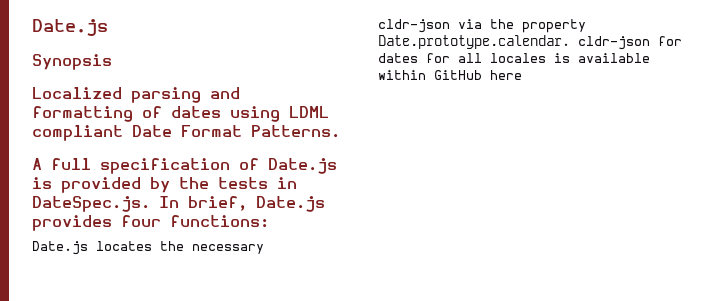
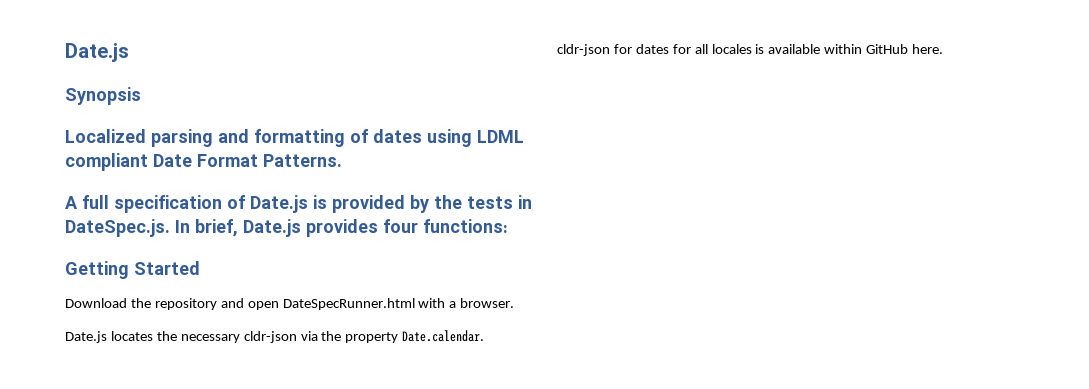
+ Getting Started
+ Download the repository and open DateSpecRunner.html with a browser.
- Date.js locates the necessary cldr-json via the property Date.prototype.calendar. cldr-json for dates for all locales is available within GitHub here
+ Date.js locates the necessary cldr-json via the property Date.calendar. cldr-json for dates for all locales is available within GitHub here.

